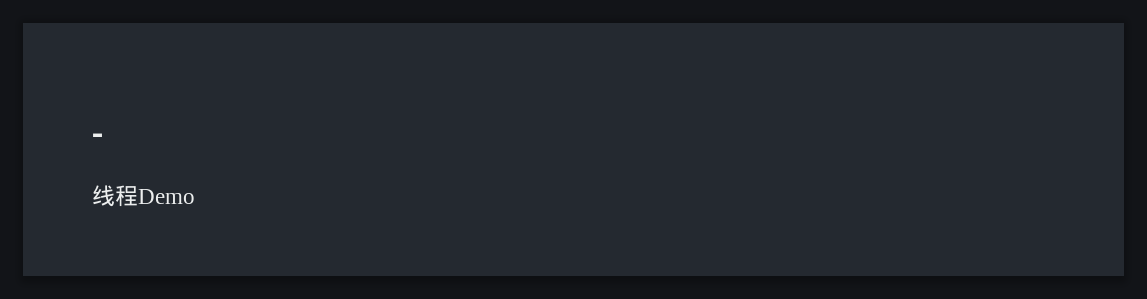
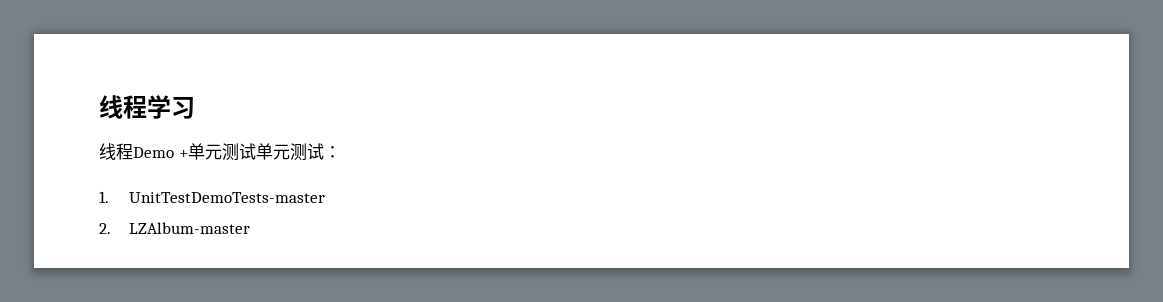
- -
+ 线程学习
- 线程Demo
+ 线程Demo +单元测试单元测试：
+ 1. UnitTestDemoTests-master
+ 2. LZAlbum-master

